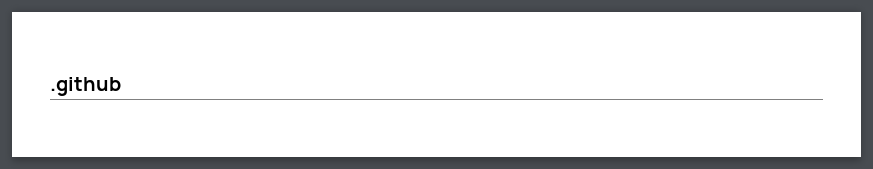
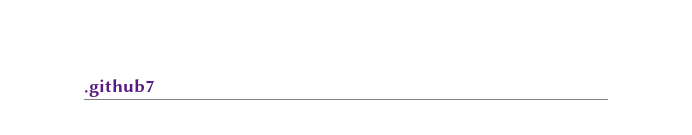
- .github
+ .github7

